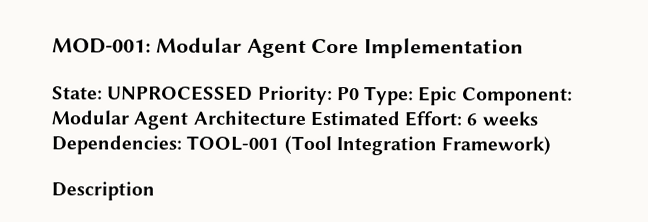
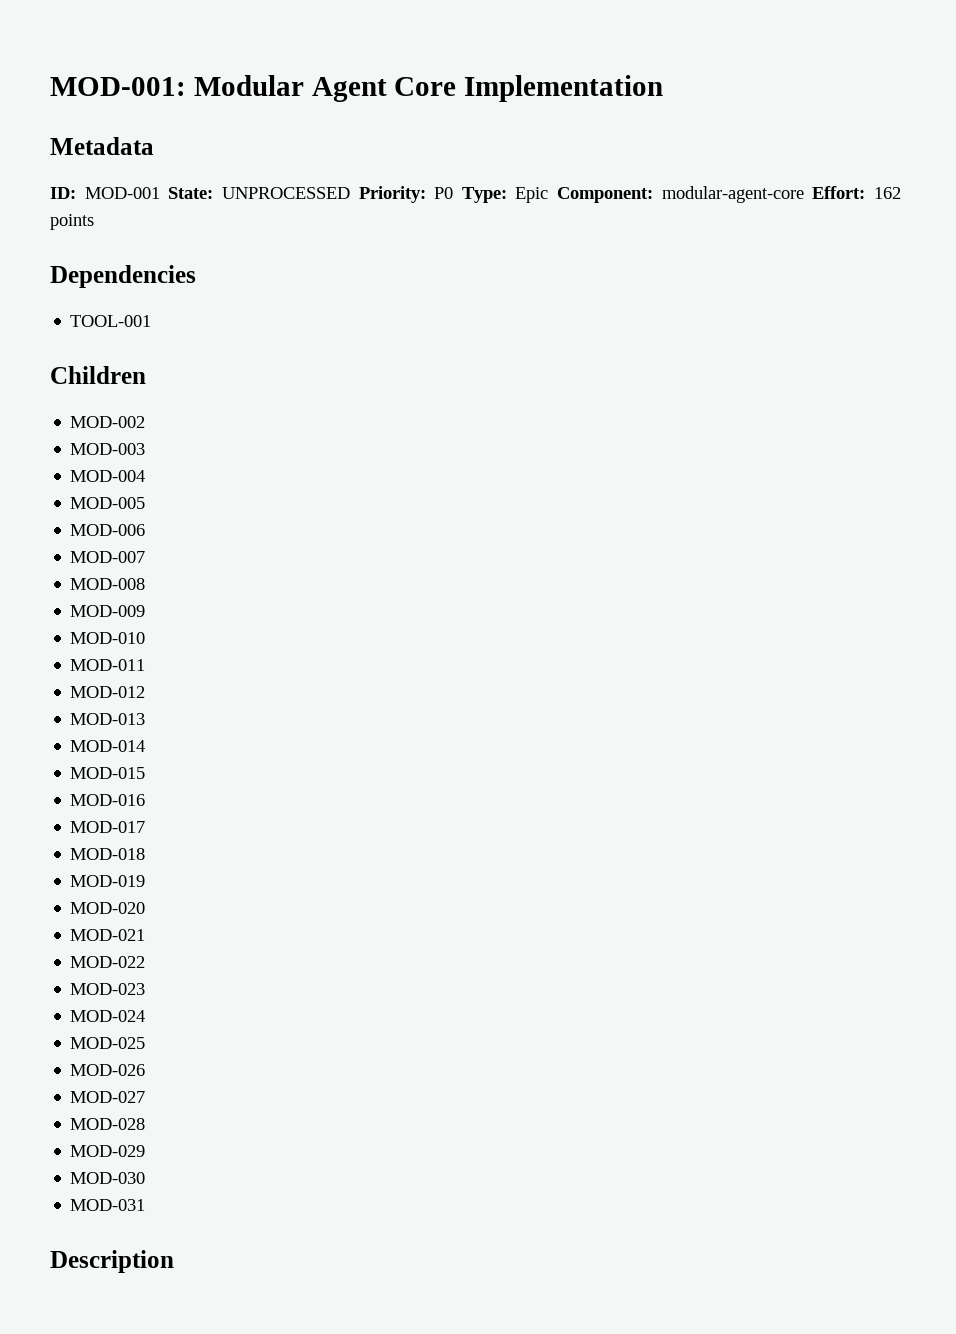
- State: UNPROCESSED Priority: P0 Type: Epic Component: Modular Agent Architecture Estimated Effort: 6 weeks Dependencies: TOOL-001 (Tool Integration Framework)
+ Metadata
+ ID: MOD-001 State: UNPROCESSED Priority: P0 Type: Epic Component: modular-agent-core Effort: 162 points
+ Dependencies
+ TOOL-001
+ Children
+ MOD-002
+ MOD-003
+ MOD-004
+ MOD-005
+ MOD-006
+ MOD-007
+ MOD-008
+ MOD-009
+ MOD-010
+ MOD-011
+ MOD-012
+ MOD-013
+ MOD-014
+ MOD-015
+ MOD-016
+ MOD-017
+ MOD-018
+ MOD-019
+ MOD-020
+ MOD-021
+ MOD-022
+ MOD-023
+ MOD-024
+ MOD-025
+ MOD-026
+ MOD-027
+ MOD-028
+ MOD-029
+ MOD-030
+ MOD-031

